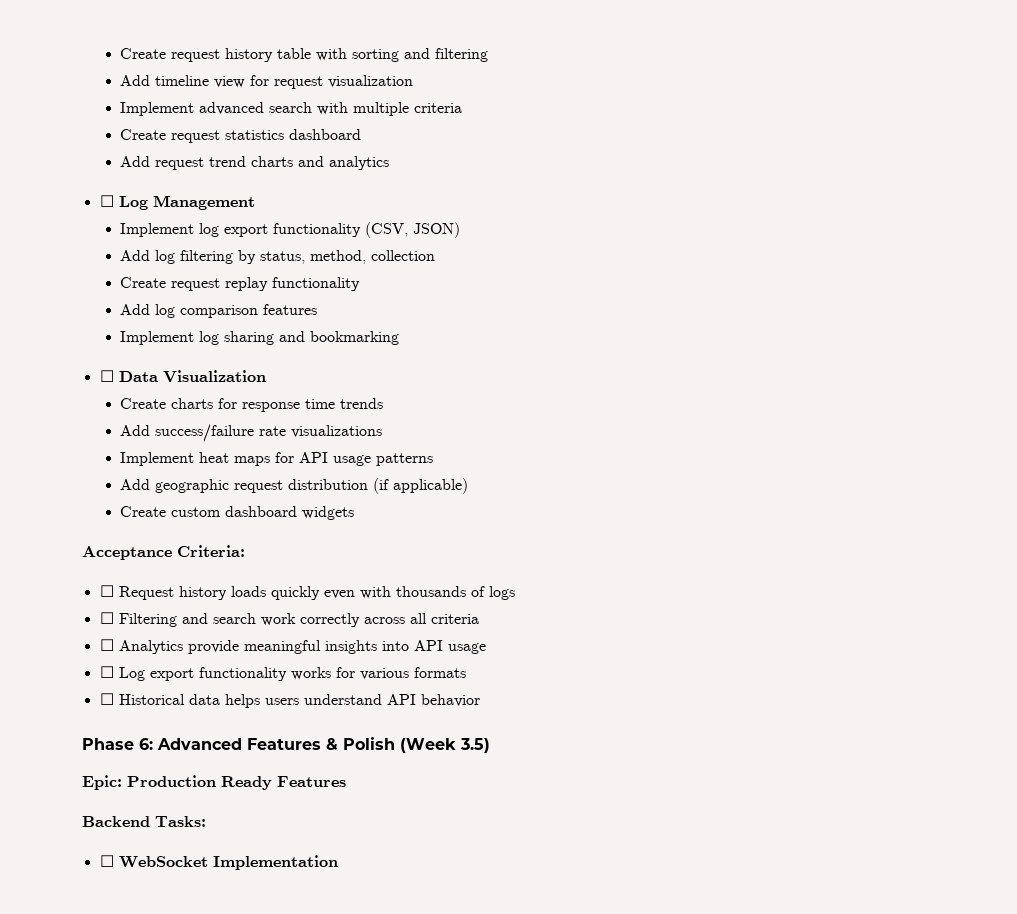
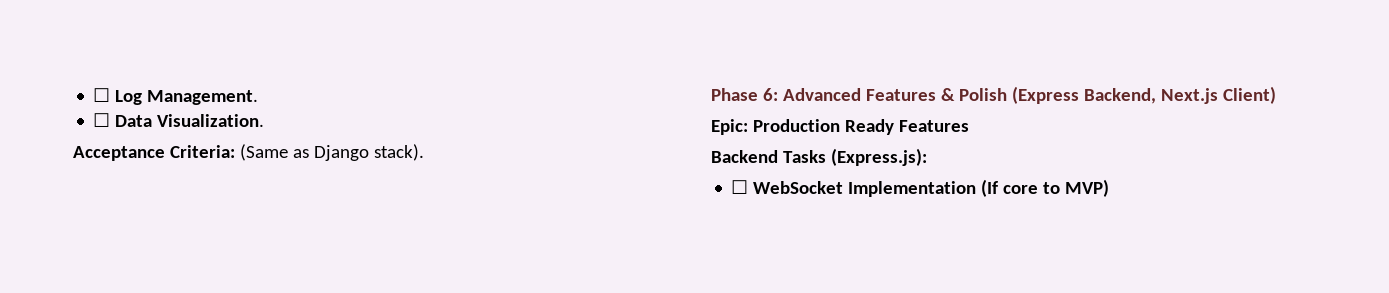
- Create request history table with sorting and filtering
- Add timeline view for request visualization
- Implement advanced search with multiple criteria
- Create request statistics dashboard
- Add request trend charts and analytics
- ☐ Log Management
- Implement log export functionality (CSV, JSON)
- Add log filtering by status, method, collection
- Create request replay functionality
- Add log comparison features
- Implement log sharing and bookmarking
- ☐ Data Visualization
- Create charts for response time trends
- Add success/failure rate visualizations
- Implement heat maps for API usage patterns
- Add geographic request distribution (if applicable)
- Create custom dashboard widgets
- Acceptance Criteria:
- ☐ Request history loads quickly even with thousands of logs
- ☐ Filtering and search work correctly across all criteria
- ☐ Analytics provide meaningful insights into API usage
- ☐ Log export functionality works for various formats
- ☐ Historical data helps users understand API behavior
+ ☐ Log Management.
+ ☐ Data Visualization.
+ Acceptance Criteria: (Same as Django stack).
- Phase 6: Advanced Features & Polish (Week 3.5)
+ Phase 6: Advanced Features & Polish (Express Backend, Next.js Client)
- Backend Tasks:
+ Backend Tasks (Express.js):
- ☐ WebSocket Implementation
+ ☐ WebSocket Implementation (If core to MVP)

